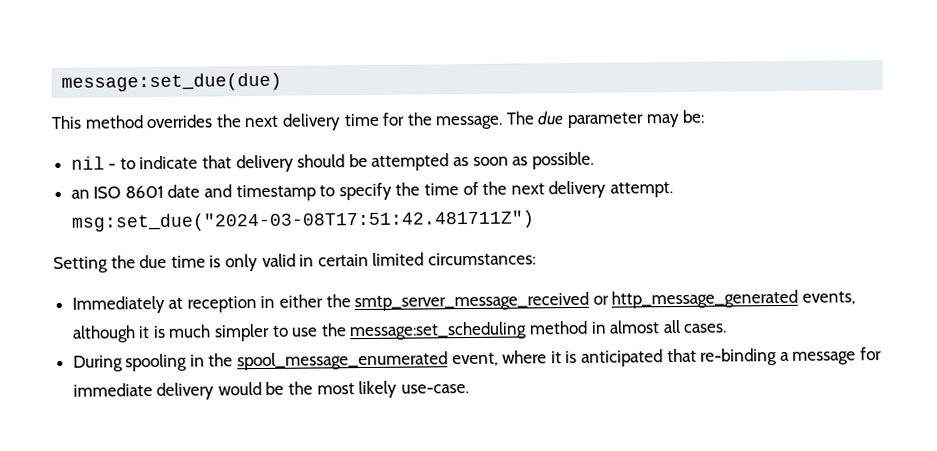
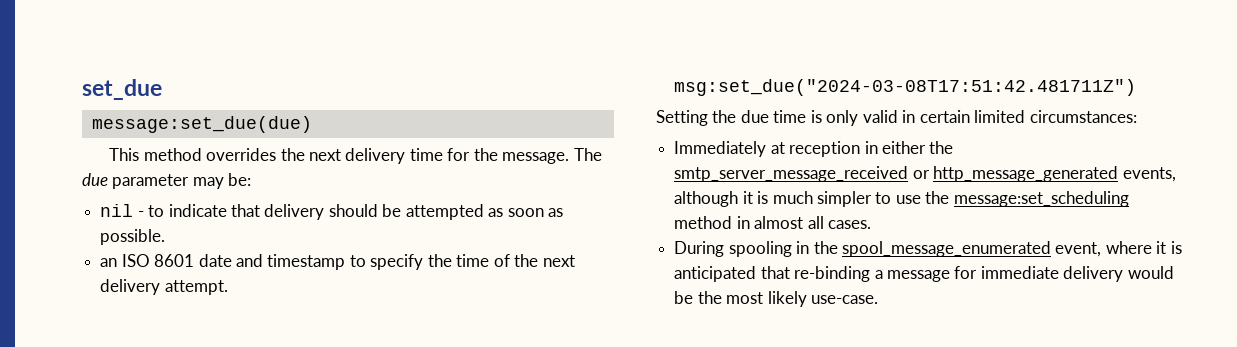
+ set_due

